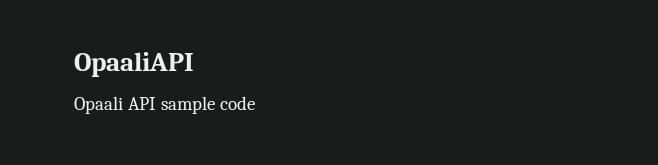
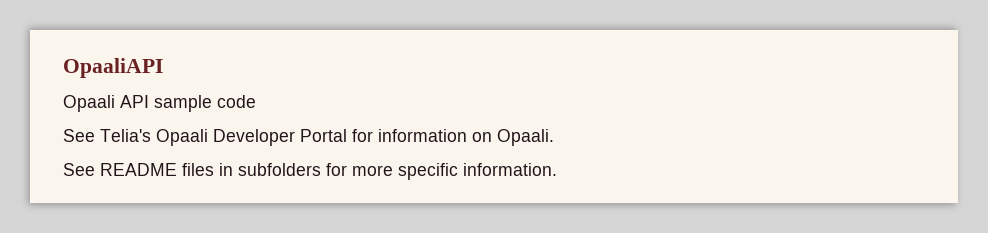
+ See Telia's Opaali Developer Portal for information on Opaali.
+ See README files in subfolders for more specific information.

